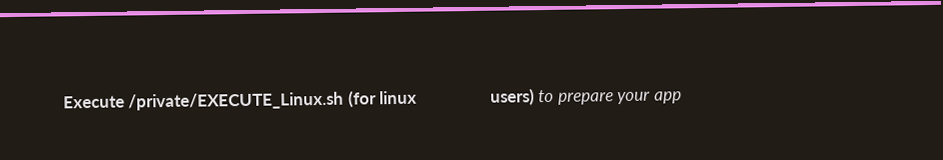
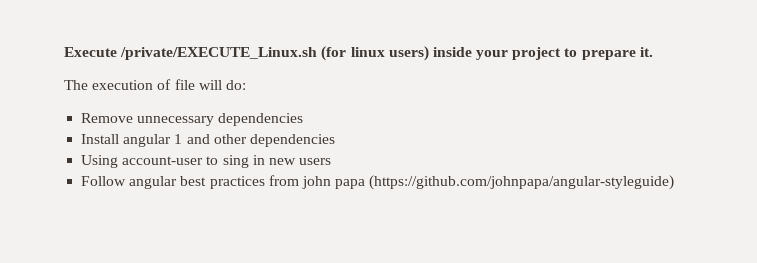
- Execute /private/EXECUTE_Linux.sh (for linux users) to prepare your app
+ Execute /private/EXECUTE_Linux.sh (for linux users) inside your project to prepare it.
+ The execution of file will do:
+ Remove unnecessary dependencies
+ Install angular 1 and other dependencies
+ Using account-user to sing in new users
+ Follow angular best practices from john papa (https://github.com/johnpapa/angular-styleguide)

